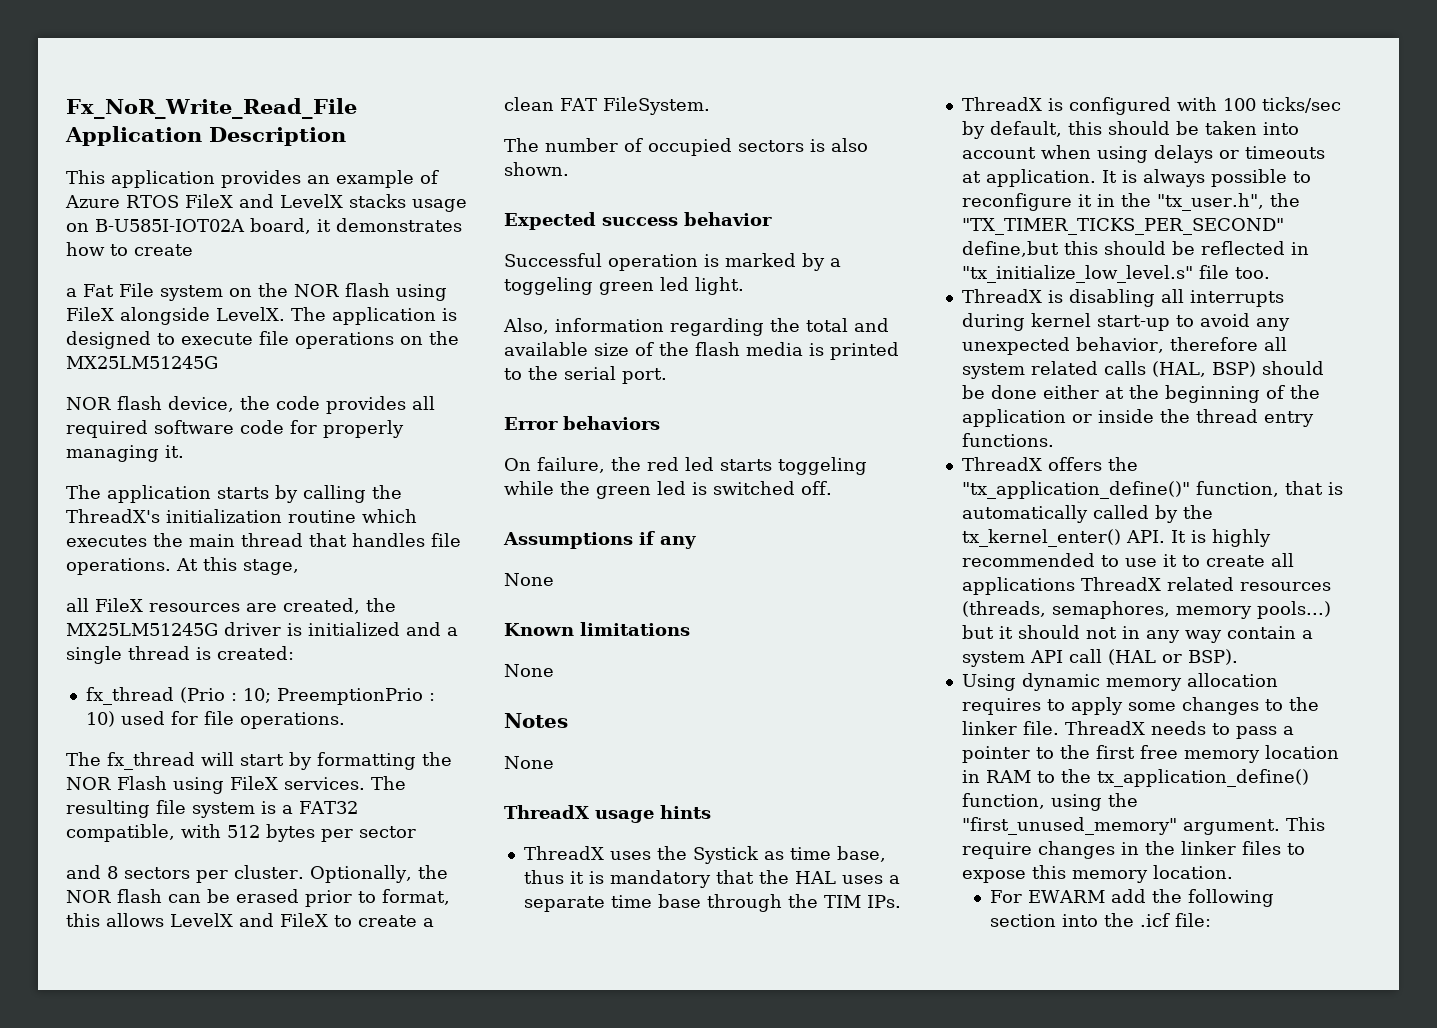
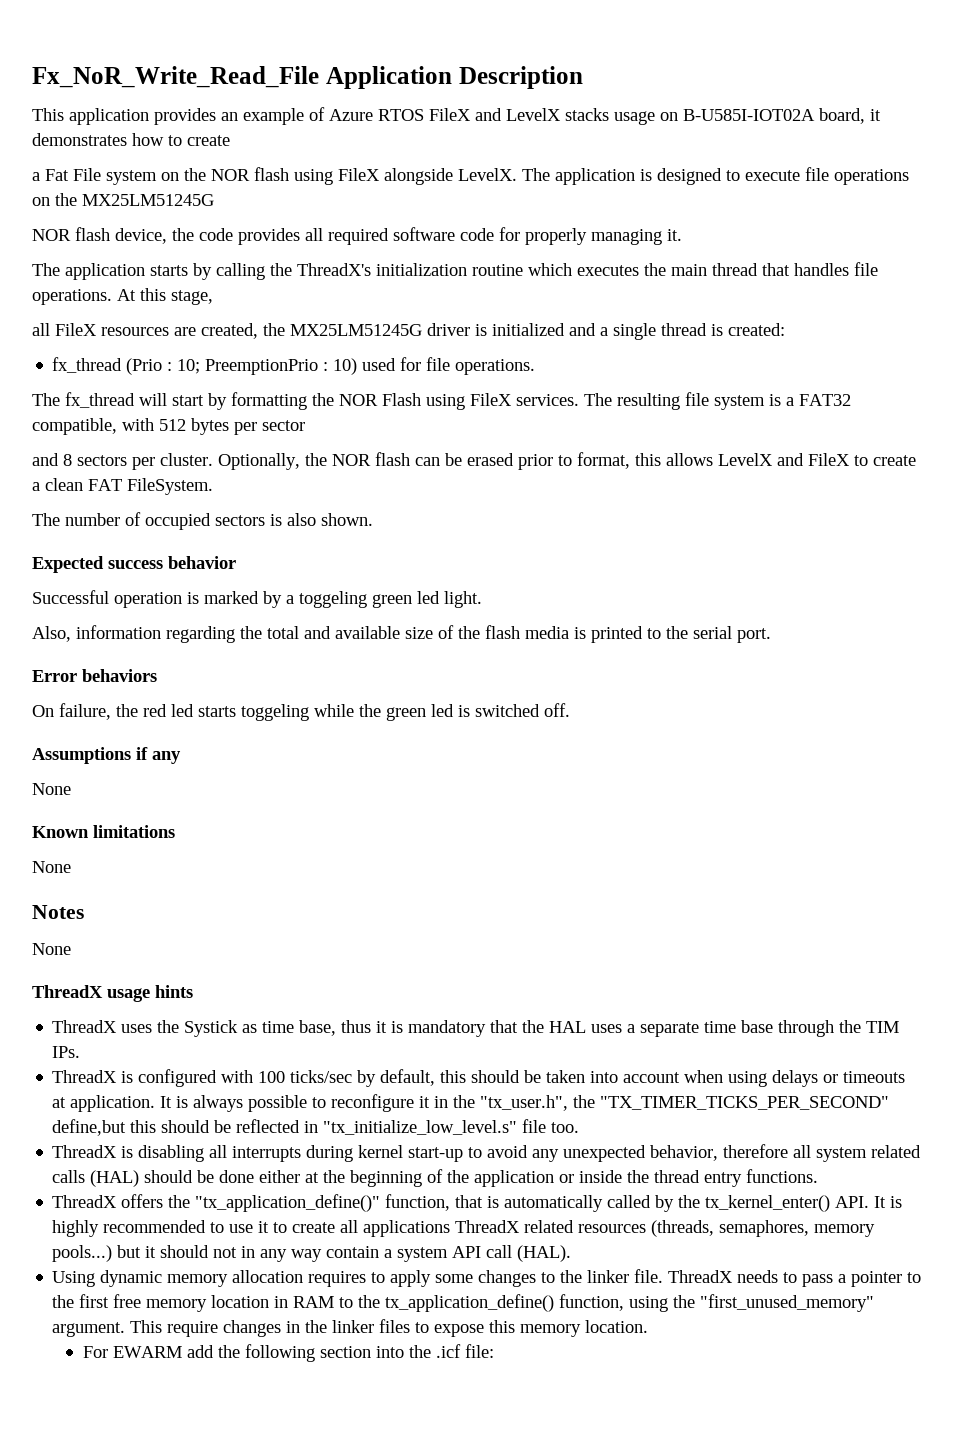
- ThreadX is disabling all interrupts during kernel start-up to avoid any unexpected behavior, therefore all system related calls (HAL, BSP) should be done either at the beginning of the application or inside the thread entry functions.
+ ThreadX is disabling all interrupts during kernel start-up to avoid any unexpected behavior, therefore all system related calls (HAL) should be done either at the beginning of the application or inside the thread entry functions.
- ThreadX offers the "tx_application_define()" function, that is automatically called by the tx_kernel_enter() API. It is highly recommended to use it to create all applications ThreadX related resources (threads, semaphores, memory pools...) but it should not in any way contain a system API call (HAL or BSP).
+ ThreadX offers the "tx_application_define()" function, that is automatically called by the tx_kernel_enter() API. It is highly recommended to use it to create all applications ThreadX related resources (threads, semaphores, memory pools...) but it should not in any way contain a system API call (HAL).

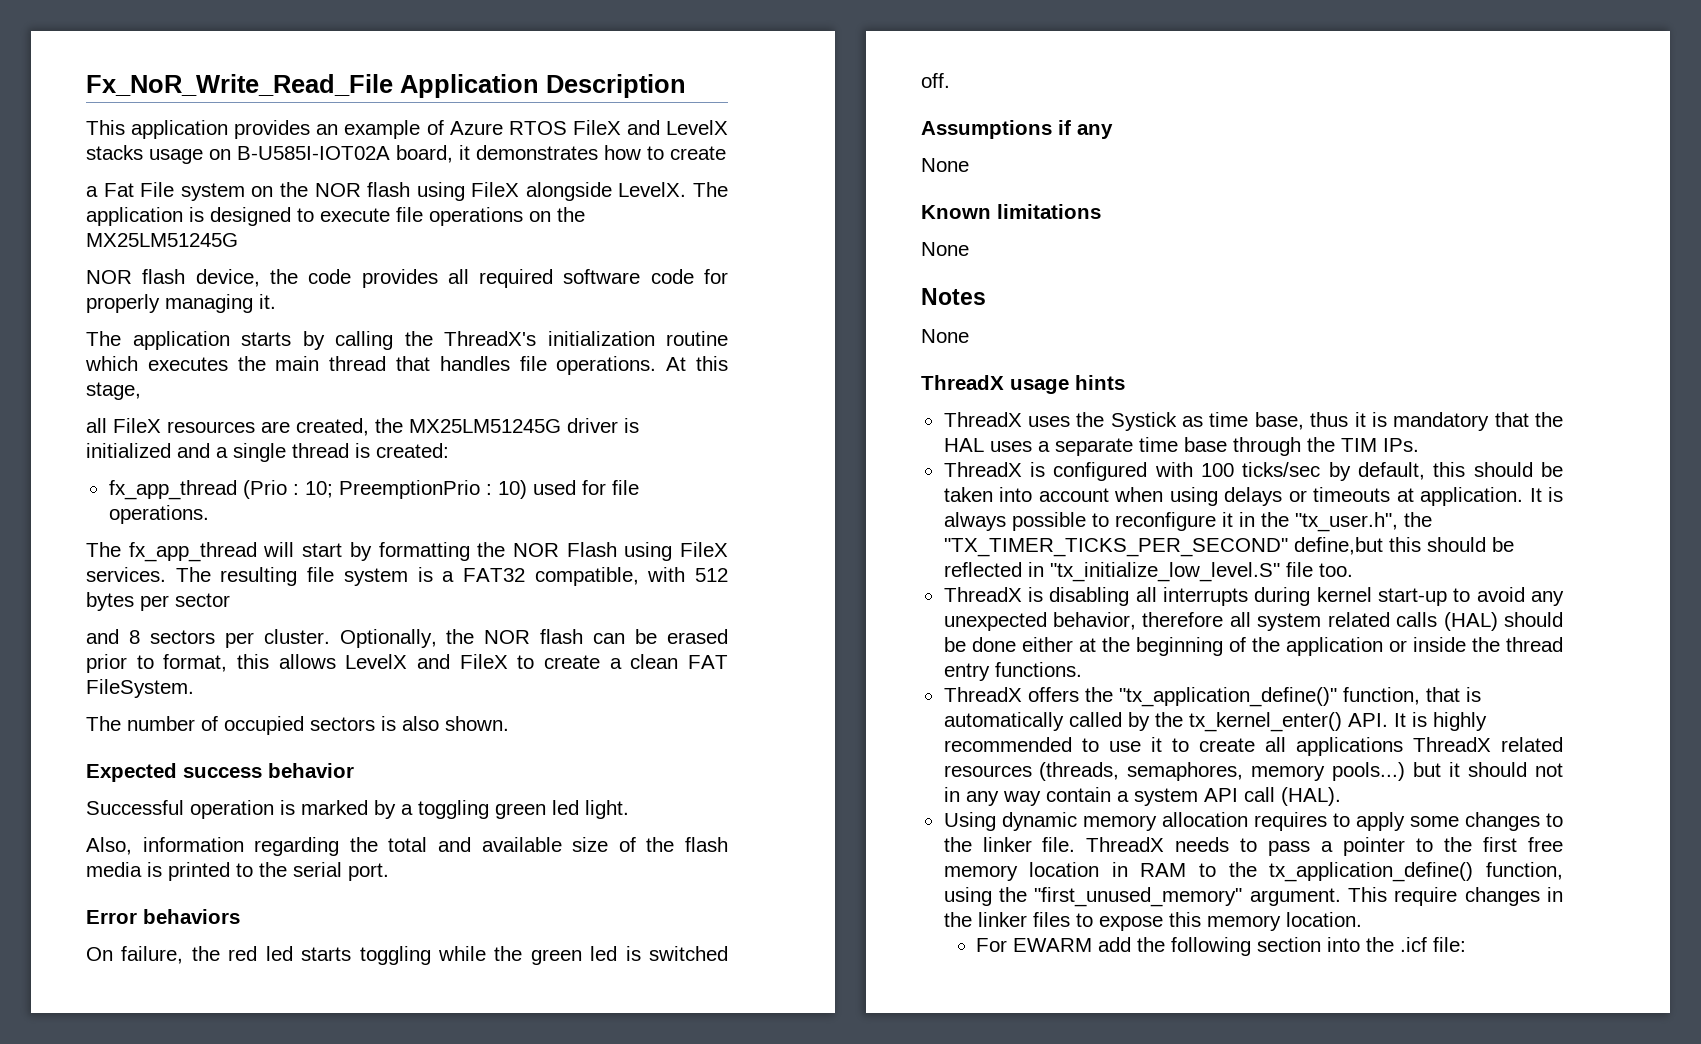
- fx_thread (Prio : 10; PreemptionPrio : 10) used for file operations.
+ fx_app_thread (Prio : 10; PreemptionPrio : 10) used for file operations.
- The fx_thread will start by formatting the NOR Flash using FileX services.
+ The fx_app_thread will start by formatting the NOR Flash using FileX services.
- Successful operation is marked by a toggeling green led light.
+ Successful operation is marked by a toggling green led light.
- On failure, the red led starts toggeling while the green led is switched off.
+ On failure, the red led starts toggling while the green led is switched off.
- It is always possible to reconfigure it in the "tx_user.h", the "TX_TIMER_TICKS_PER_SECOND" define,but this should be reflected in "tx_initialize_low_level.s" file too.
+ It is always possible to reconfigure it in the "tx_user.h", the "TX_TIMER_TICKS_PER_SECOND" define,but this should be reflected in "tx_initialize_low_level.S" file too.

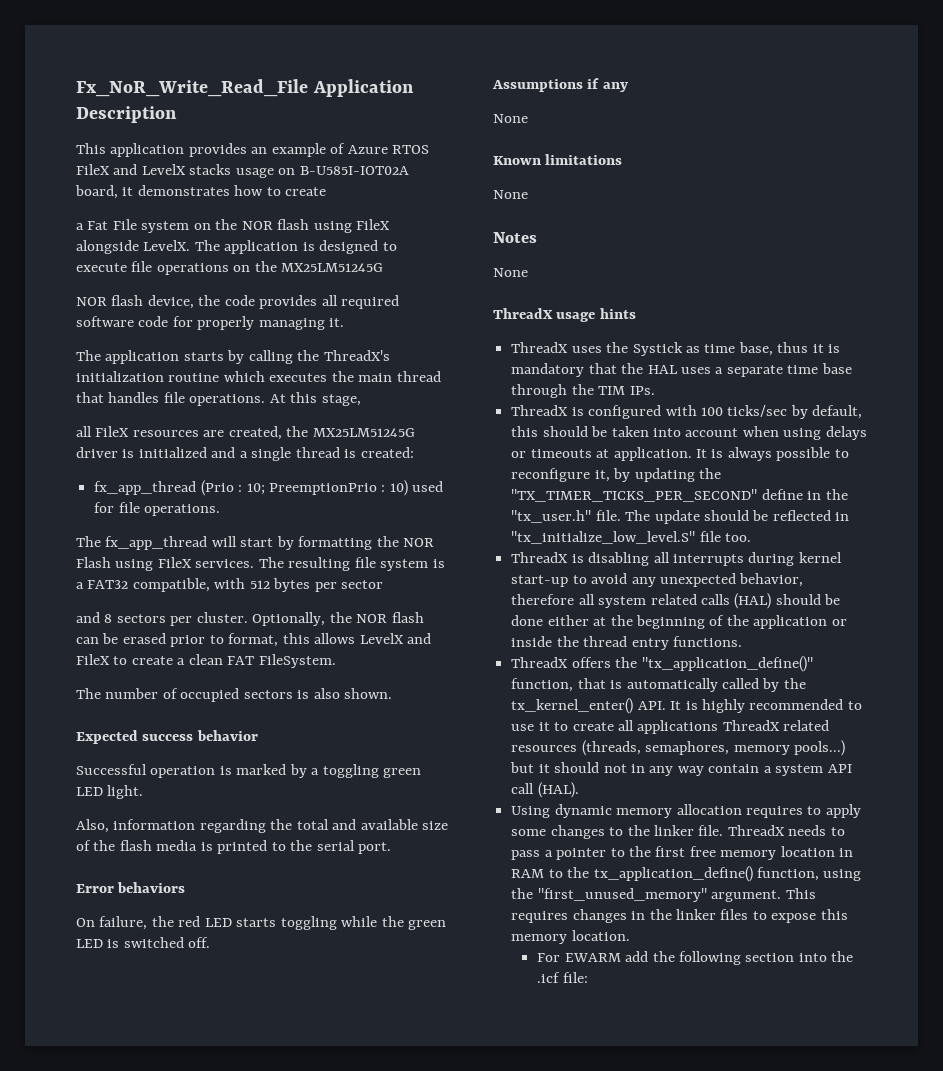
- Successful operation is marked by a toggling green led light.
+ Successful operation is marked by a toggling green LED light.
- On failure, the red led starts toggling while the green led is switched off.
+ On failure, the red LED starts toggling while the green LED is switched off.
- It is always possible to reconfigure it in the "tx_user.h", the "TX_TIMER_TICKS_PER_SECOND" define,but this should be reflected in "tx_initialize_low_level.S" file too.
+ It is always possible to reconfigure it, by updating the "TX_TIMER_TICKS_PER_SECOND" define in the "tx_user.h" file. The update should be reflected in "tx_initialize_low_level.S" file too.
- This require changes in the linker files to expose this memory location.
+ This requires changes in the linker files to expose this memory location.

